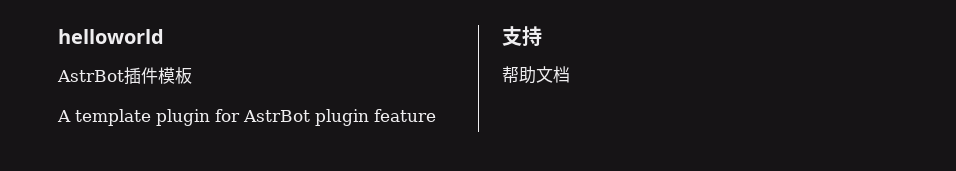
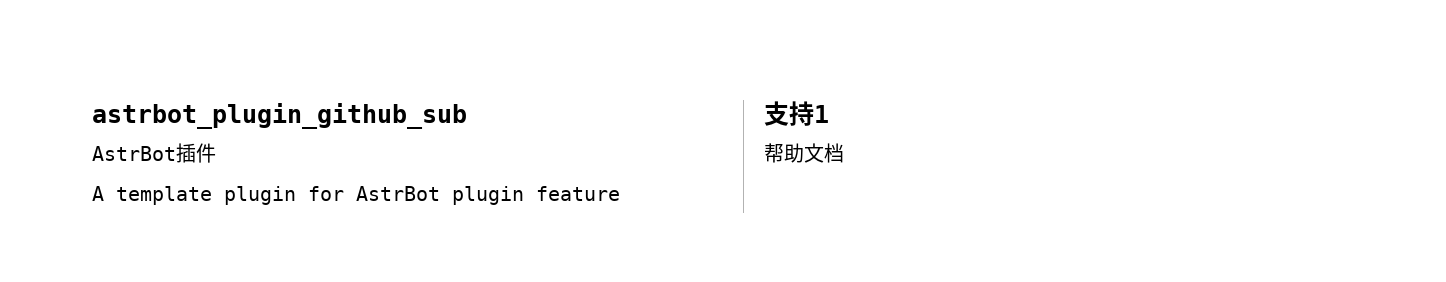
- helloworld
+ astrbot_plugin_github_sub
- AstrBot插件模板
+ AstrBot插件
- 支持
+ 支持1

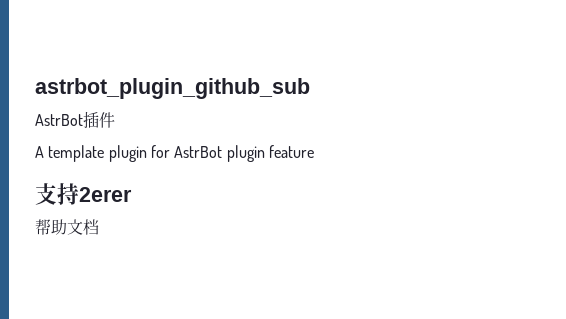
- 支持1
+ 支持2erer

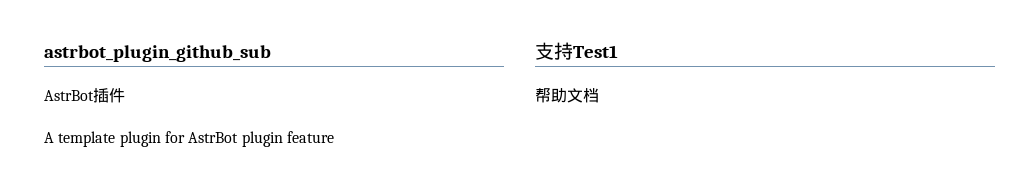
- 支持2erer
+ 支持Test1

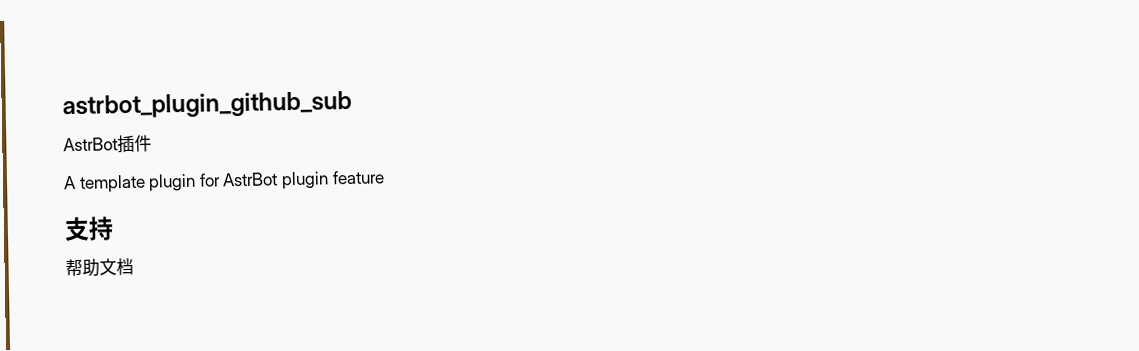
- 支持Test1
+ 支持

